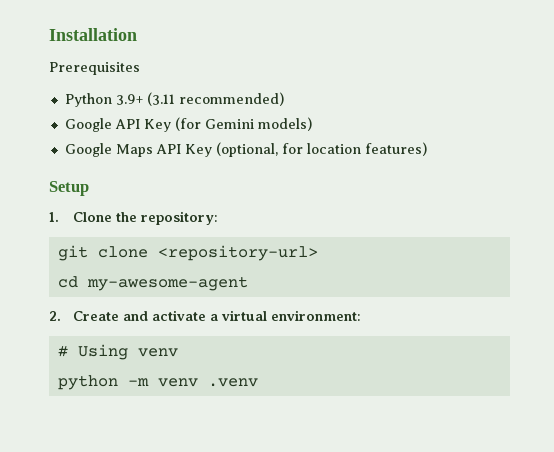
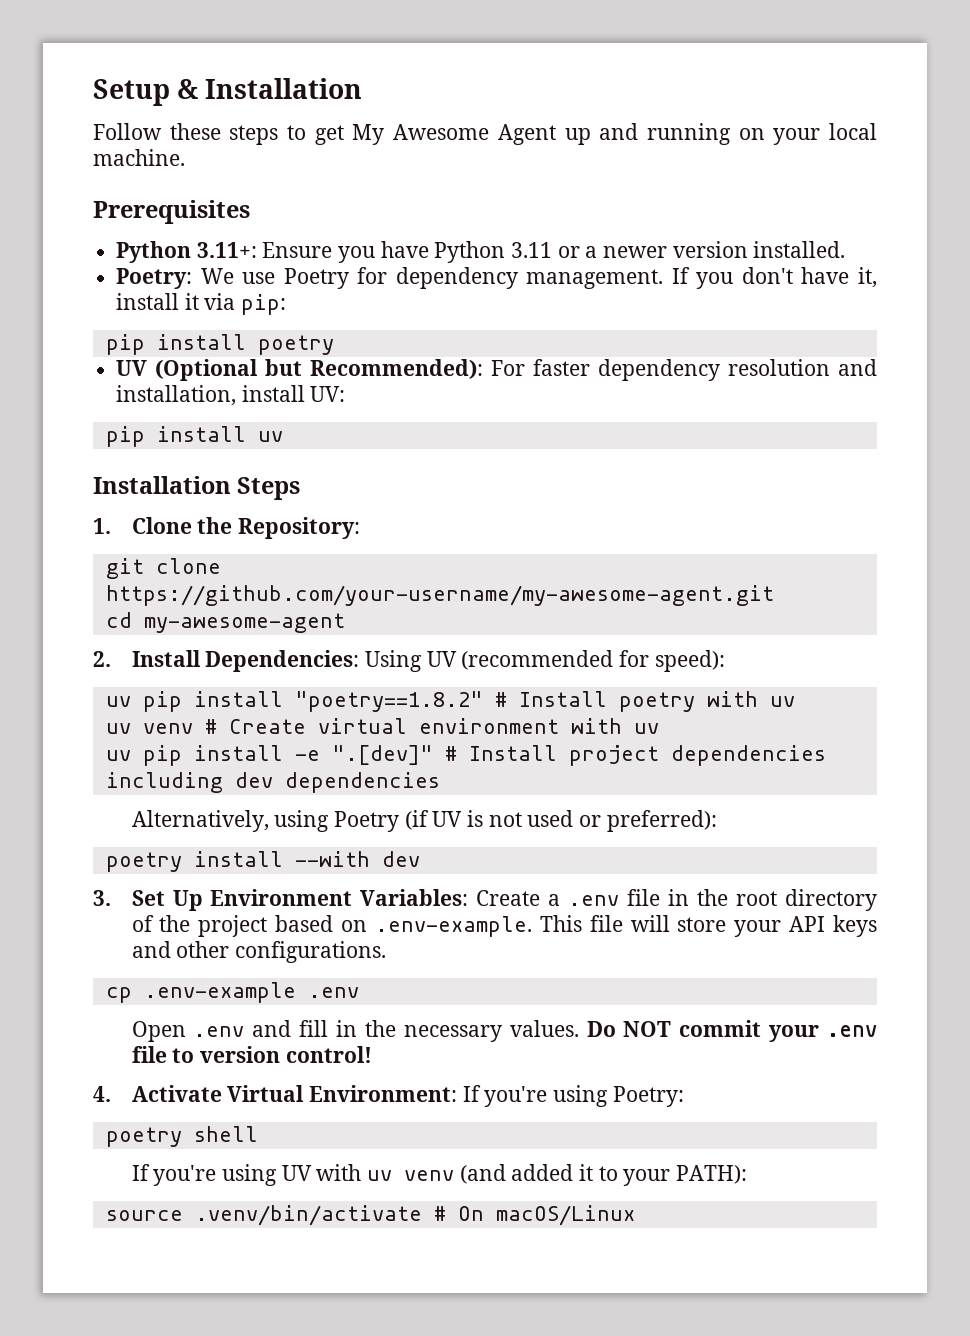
- Installation
+ Setup & Installation
+ Follow these steps to get My Awesome Agent up and running on your local machine.
  Prerequisites
- Python 3.9+ (3.11 recommended)
- Google API Key (for Gemini models)
- Google Maps API Key (optional, for location features)
- Setup
+ Python 3.11+: Ensure you have Python 3.11 or a newer version installed.
+ Poetry: We use Poetry for dependency management. If you don't have it, install it via pip:
+ pip install poetry
+ UV (Optional but Recommended): For faster dependency resolution and installation, install UV:
+ pip install uv
+ Installation Steps
- 1. Clone the repository:
+ 1. Clone the Repository:
- git clone <repository-url>
+ git clone https://github.com/your-username/my-awesome-agent.git
- 2. Create and activate a virtual environment:
- # Using venv
- python -m venv .venv
+ 2. Install Dependencies: Using UV (recommended for speed):
+ uv pip install "poetry==1.8.2" # Install poetry with uv
+ uv venv # Create virtual environment with uv
+ uv pip install -e ".[dev]" # Install project dependencies including dev dependencies
+ Alternatively, using Poetry (if UV is not used or preferred):
+ poetry install --with dev
+ 3. Set Up Environment Variables: Create a .env file in the root directory of the project based on .env-example. This file will store your API keys and other configurations.
+ cp .env-example .env
+ Open .env and fill in the necessary values. Do NOT commit your .env file to version control!
+ 4. Activate Virtual Environment: If you're using Poetry:
+ poetry shell
+ If you're using UV with uv venv (and added it to your PATH):
+ source .venv/bin/activate # On macOS/Linux

